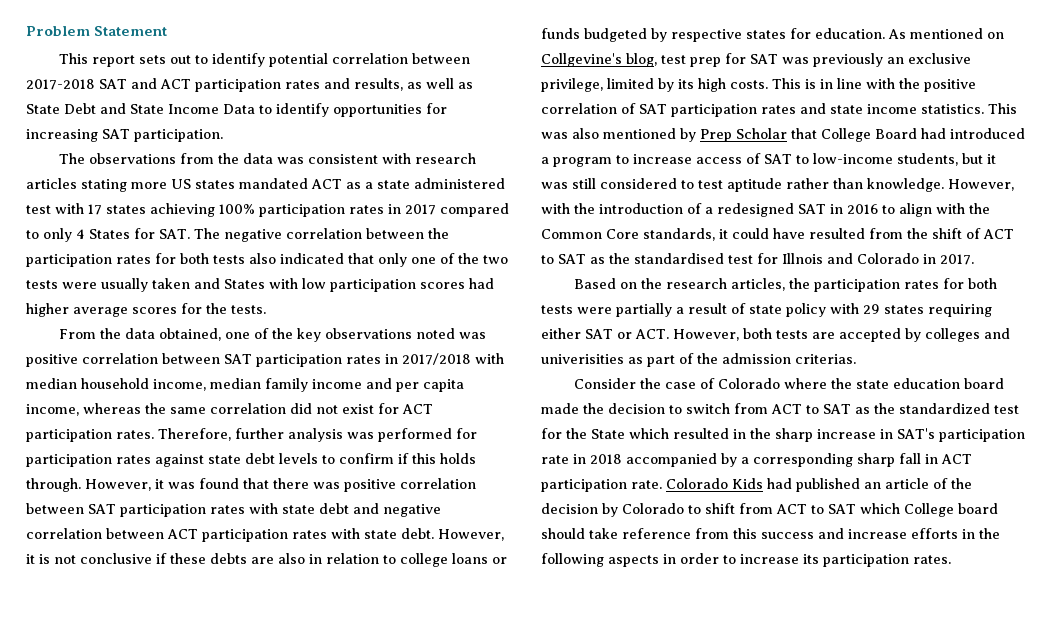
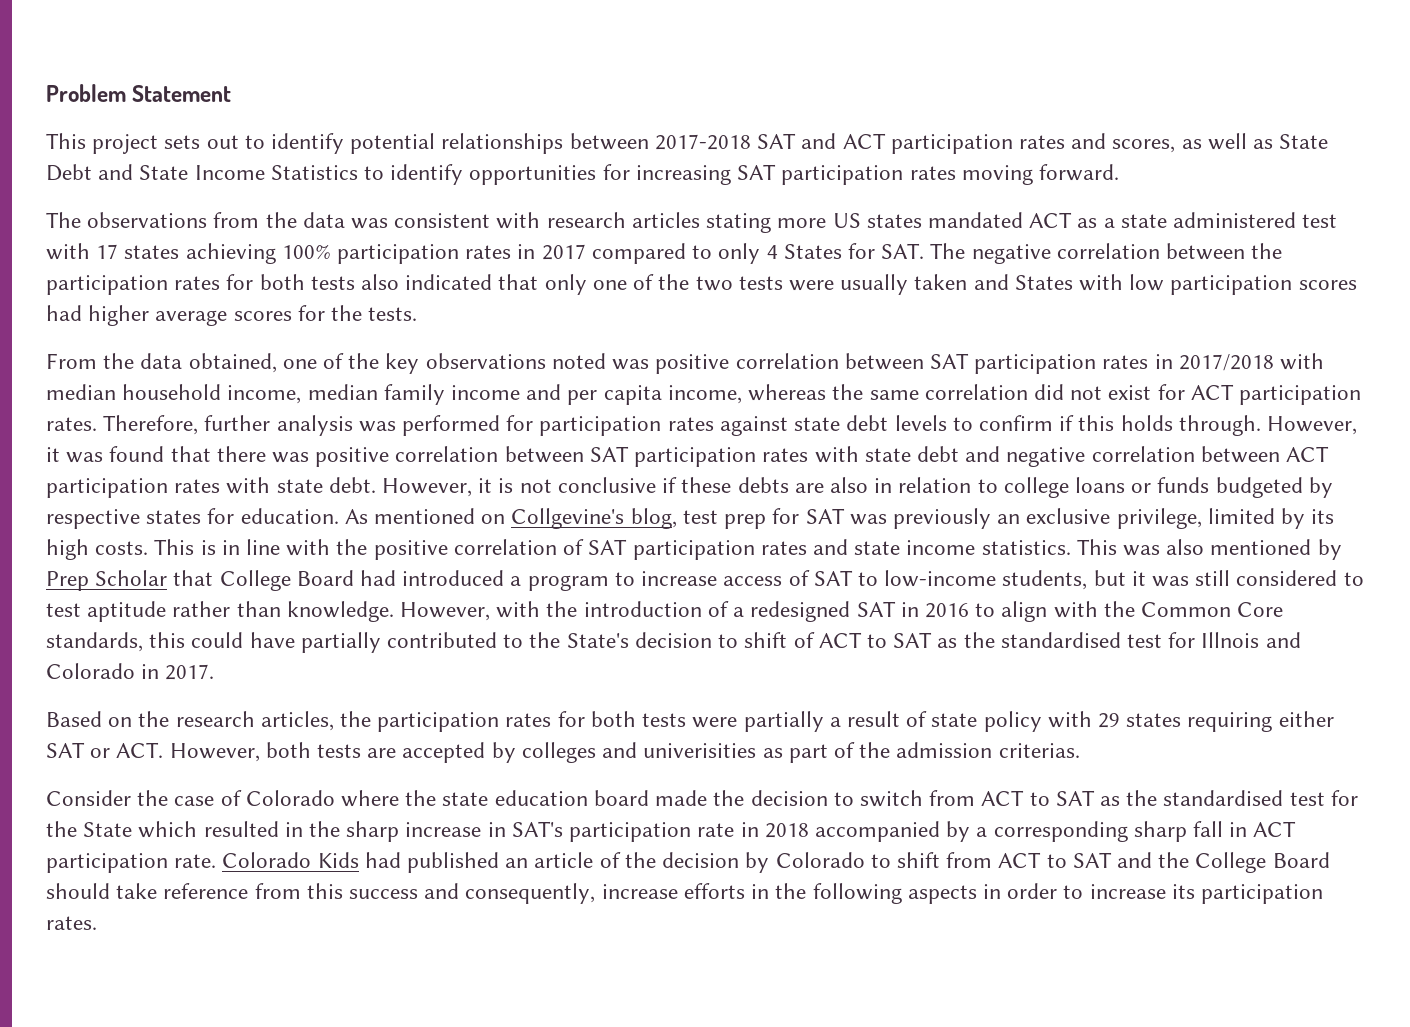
- This report sets out to identify potential correlation between 2017-2018 SAT and ACT participation rates and results, as well as State Debt and State Income Data to identify opportunities for increasing SAT participation.
+ This project sets out to identify potential relationships between 2017-2018 SAT and ACT participation rates and scores, as well as State Debt and State Income Statistics to identify opportunities for increasing SAT participation rates moving forward.
- However, with the introduction of a redesigned SAT in 2016 to align with the Common Core standards, it could have resulted from the shift of ACT to SAT as the standardised test for Illnois and Colorado in 2017.
+ However, with the introduction of a redesigned SAT in 2016 to align with the Common Core standards, this could have partially contributed to the State's decision to shift of ACT to SAT as the standardised test for Illnois and Colorado in 2017.
- Consider the case of Colorado where the state education board made the decision to switch from ACT to SAT as the standardized test for the State which resulted in the sharp increase in SAT's participation rate in 2018 accompanied by a corresponding sharp fall in ACT participation rate.
+ Consider the case of Colorado where the state education board made the decision to switch from ACT to SAT as the standardised test for the State which resulted in the sharp increase in SAT's participation rate in 2018 accompanied by a corresponding sharp fall in ACT participation rate.
- Colorado Kids had published an article of the decision by Colorado to shift from ACT to SAT which College board should take reference from this success and increase efforts in the following aspects in order to increase its participation rates.
+ Colorado Kids had published an article of the decision by Colorado to shift from ACT to SAT and the College Board should take reference from this success and consequently, increase efforts in the following aspects in order to increase its participation rates.

